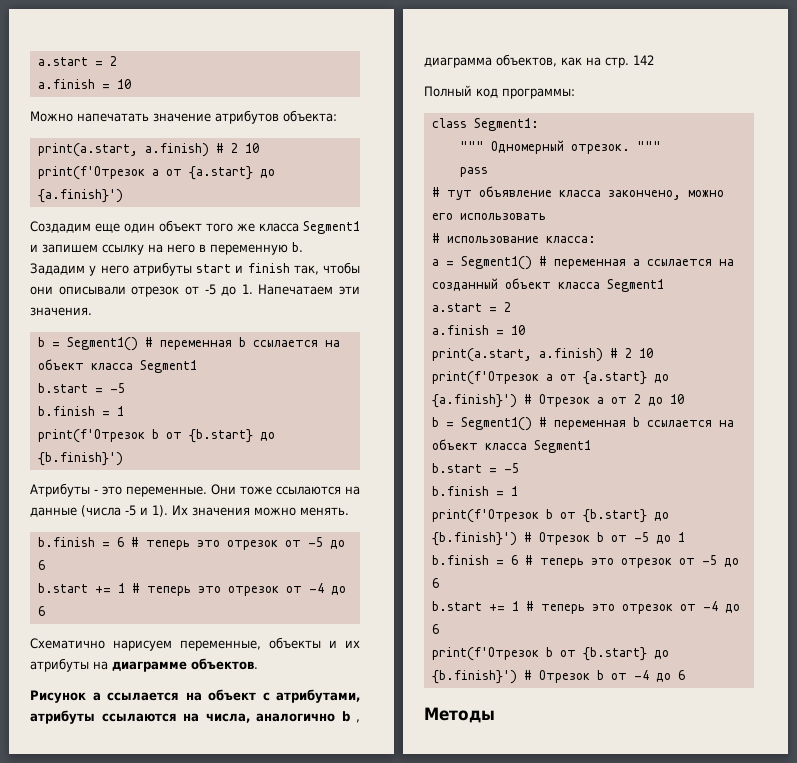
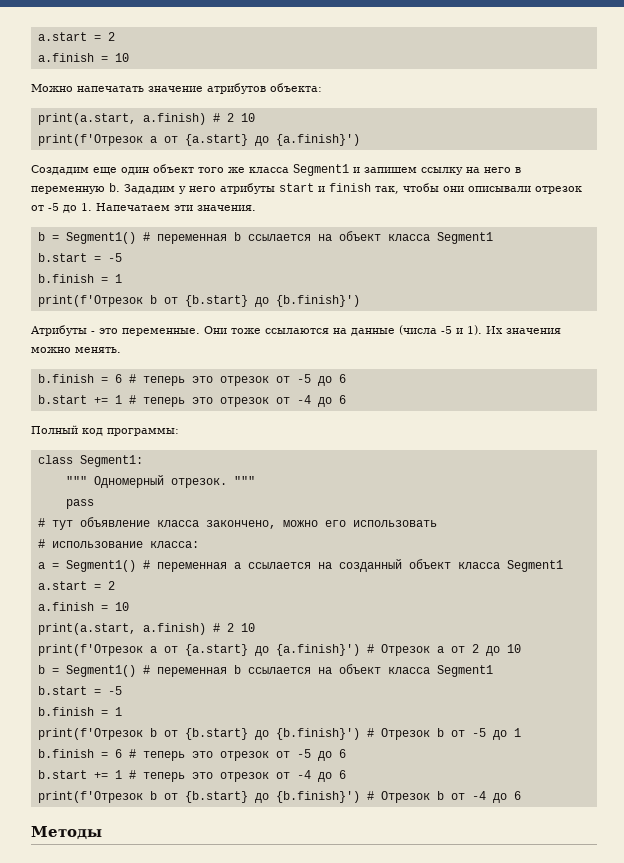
- Схематично нарисуем переменные, объекты и их атрибуты на диаграмме объектов.
- Рисунок a ссылается на объект с атрибутами, атрибуты ссылаются на числа, аналогично b , диаграмма объектов, как на стр. 142

